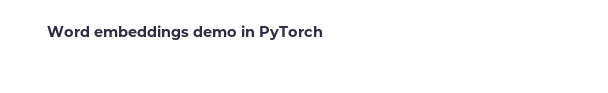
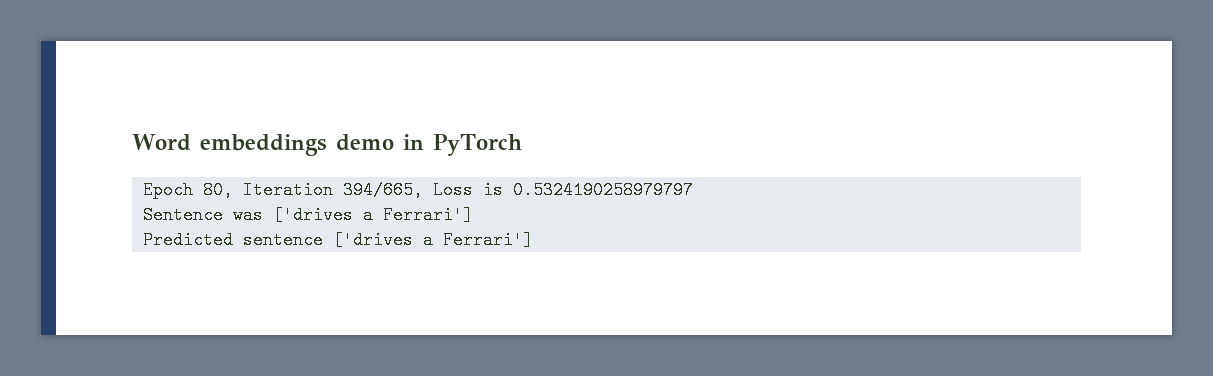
+ Epoch 80, Iteration 394/665, Loss is 0.5324190258979797
+ Sentence was ['drives a Ferrari']
+ Predicted sentence ['drives a Ferrari']

